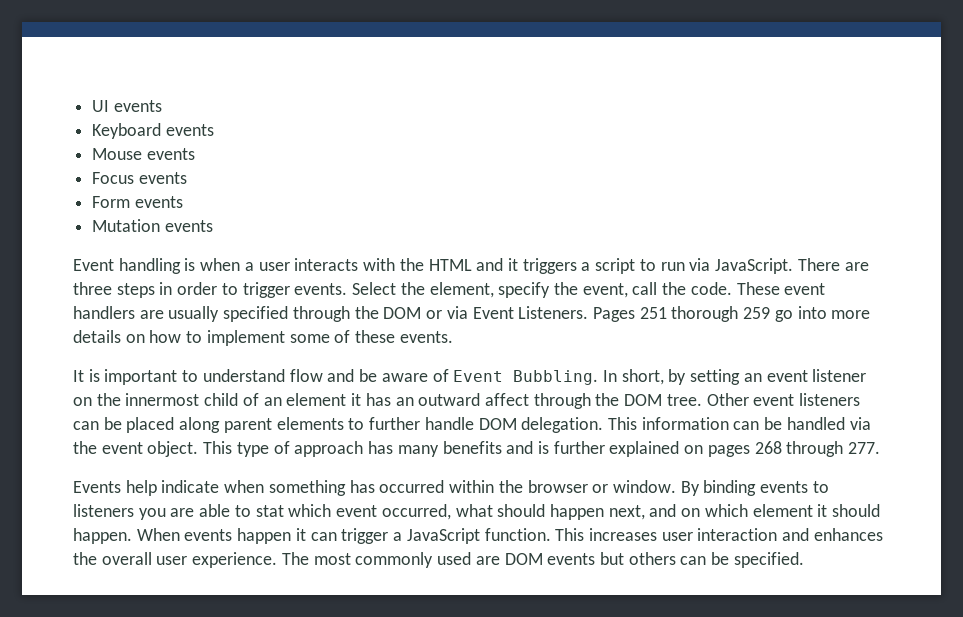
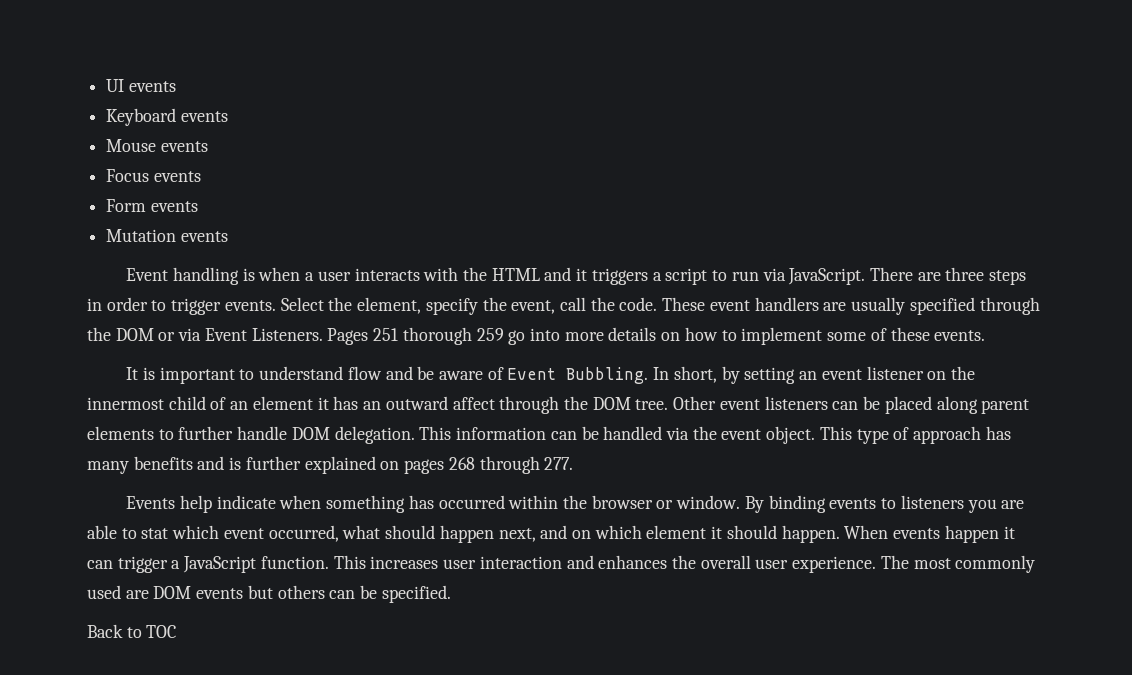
+ Back to TOC

